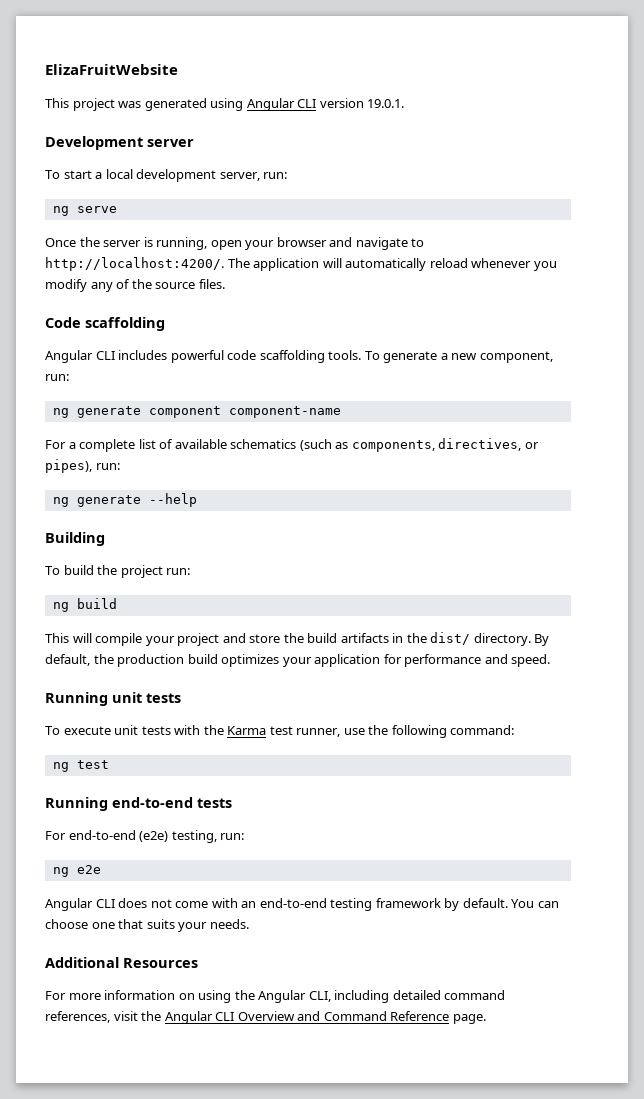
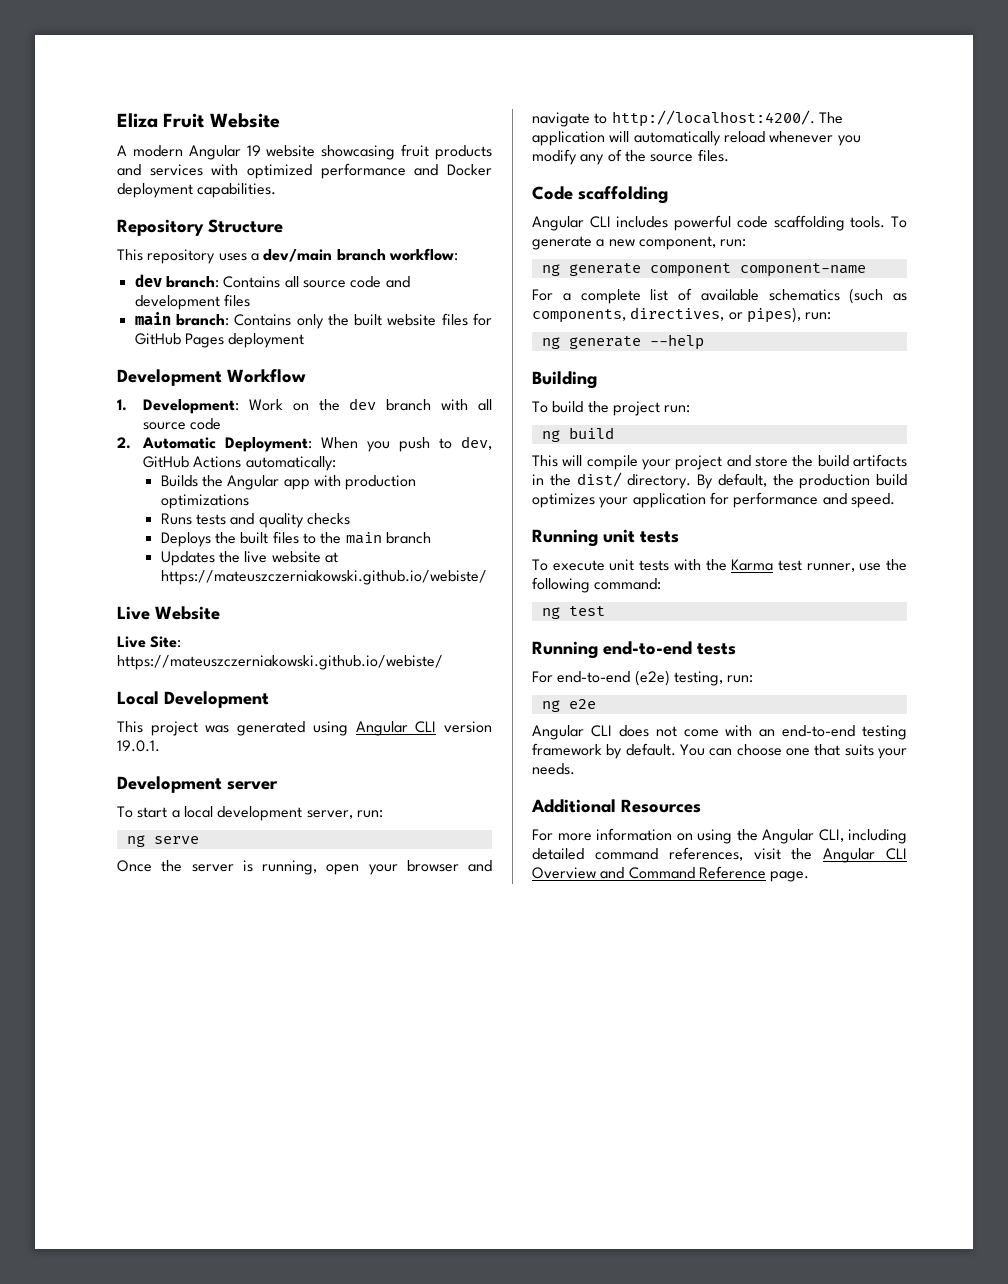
- ElizaFruitWebsite
+ Eliza Fruit Website
+ A modern Angular 19 website showcasing fruit products and services with optimized performance and Docker deployment capabilities.
+ Repository Structure
+ This repository uses a dev/main branch workflow:
+ dev branch: Contains all source code and development files
+ main branch: Contains only the built website files for GitHub Pages deployment
+ Development Workflow
+ 1. Development: Work on the dev branch with all source code
+ 2. Automatic Deployment: When you push to dev, GitHub Actions automatically:
+ Builds the Angular app with production optimizations
+ Runs tests and quality checks
+ Deploys the built files to the main branch
+ Updates the live website at https://mateuszczerniakowski.github.io/webiste/
+ Live Website
+ Live Site: https://mateuszczerniakowski.github.io/webiste/
+ Local Development

